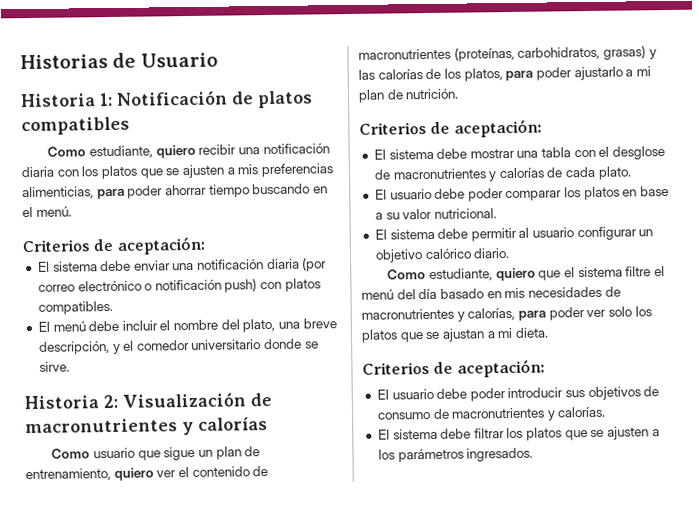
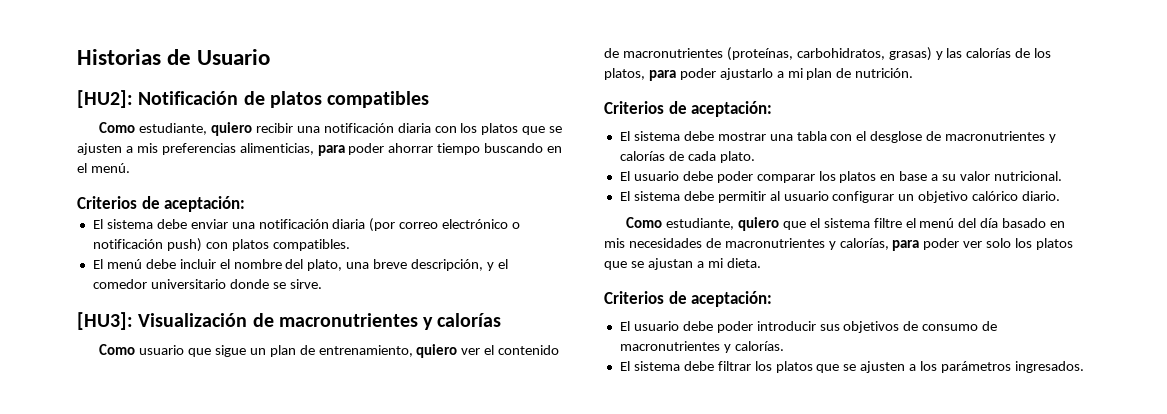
- Historia 1: Notificación de platos compatibles
+ [HU2]: Notificación de platos compatibles
- Historia 2: Visualización de macronutrientes y calorías
+ [HU3]: Visualización de macronutrientes y calorías

